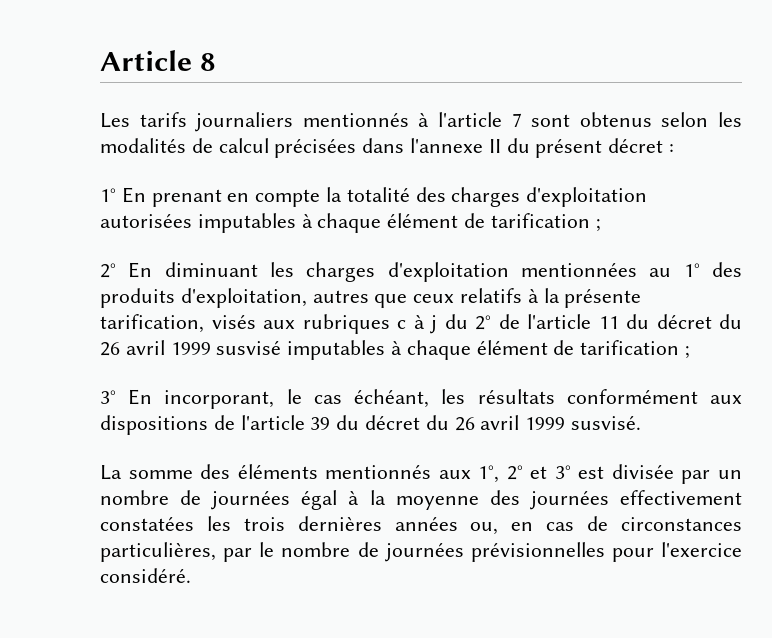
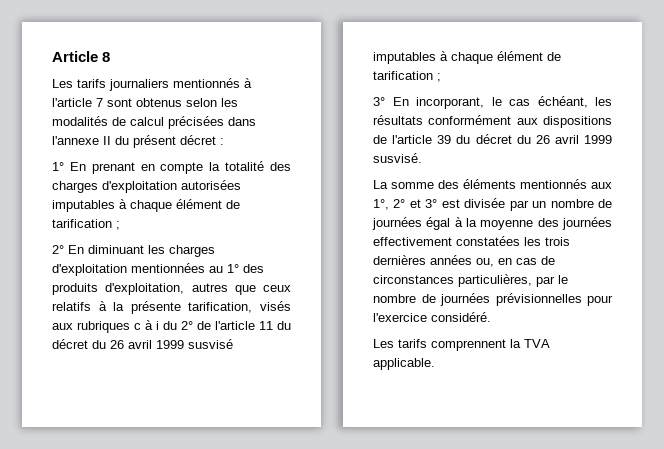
- 2° En diminuant les charges d'exploitation mentionnées au 1° des produits d'exploitation, autres que ceux relatifs à la présente tarification, visés aux rubriques c à j du 2° de l'article 11 du décret du 26 avril 1999 susvisé imputables à chaque élément de tarification ;
+ 2° En diminuant les charges d'exploitation mentionnées au 1° des produits d'exploitation, autres que ceux relatifs à la présente tarification, visés aux rubriques c à i du 2° de l'article 11 du décret du 26 avril 1999 susvisé imputables à chaque élément de tarification ;
+ Les tarifs comprennent la TVA applicable.

